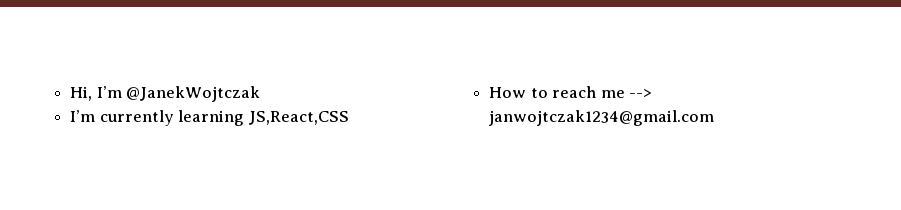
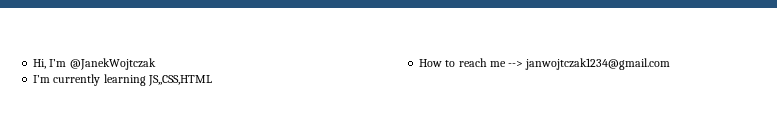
- I’m currently learning JS,React,CSS
+ I’m currently learning JS,,CSS,HTML

